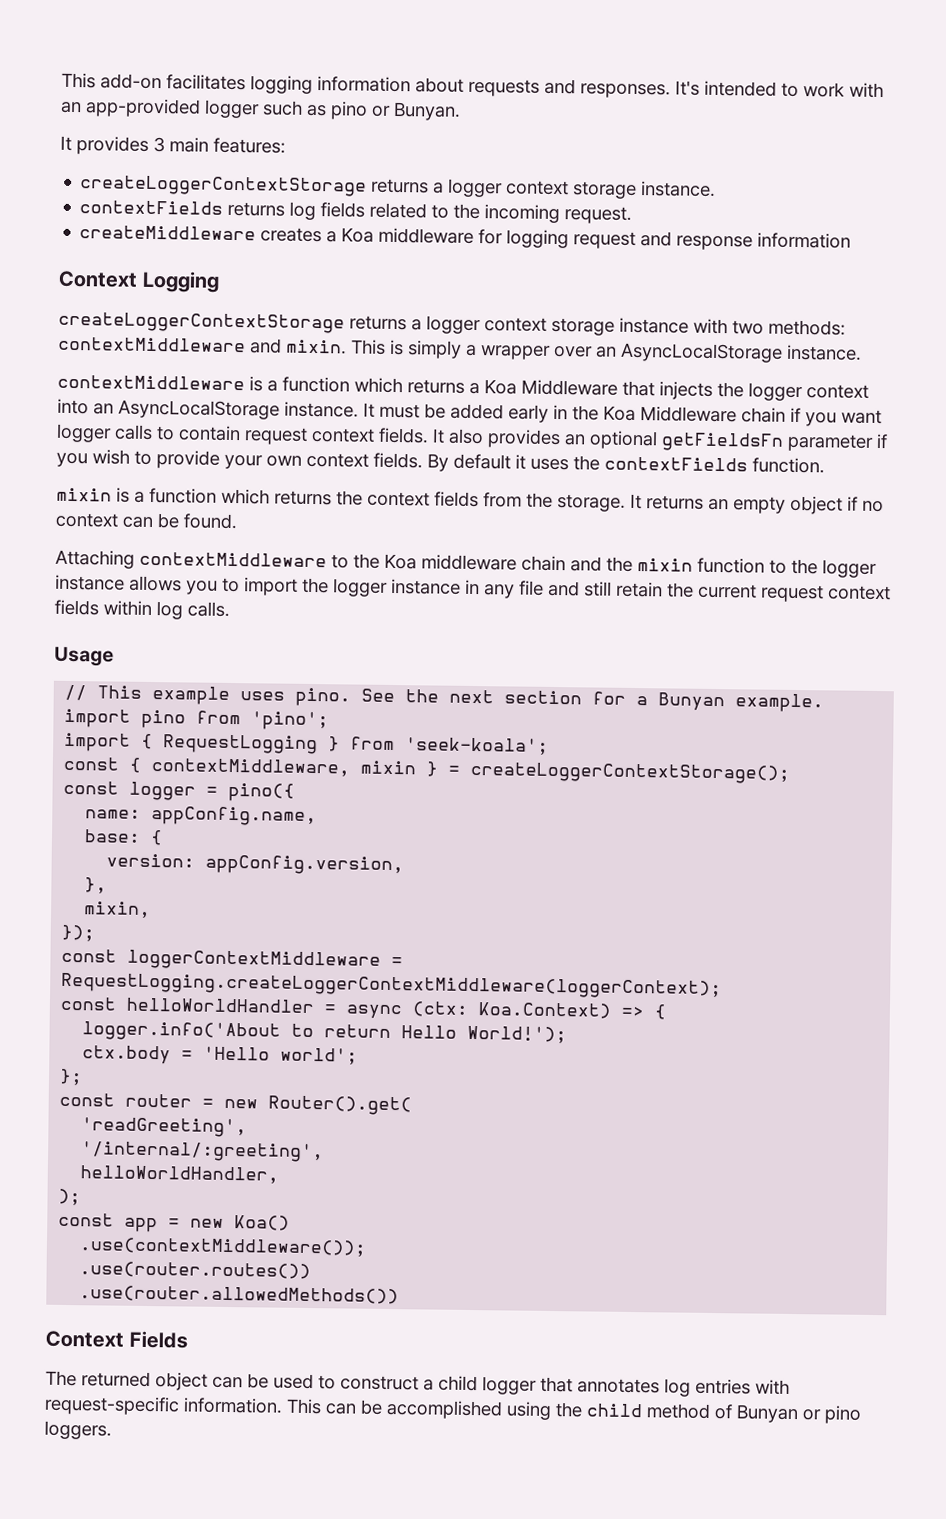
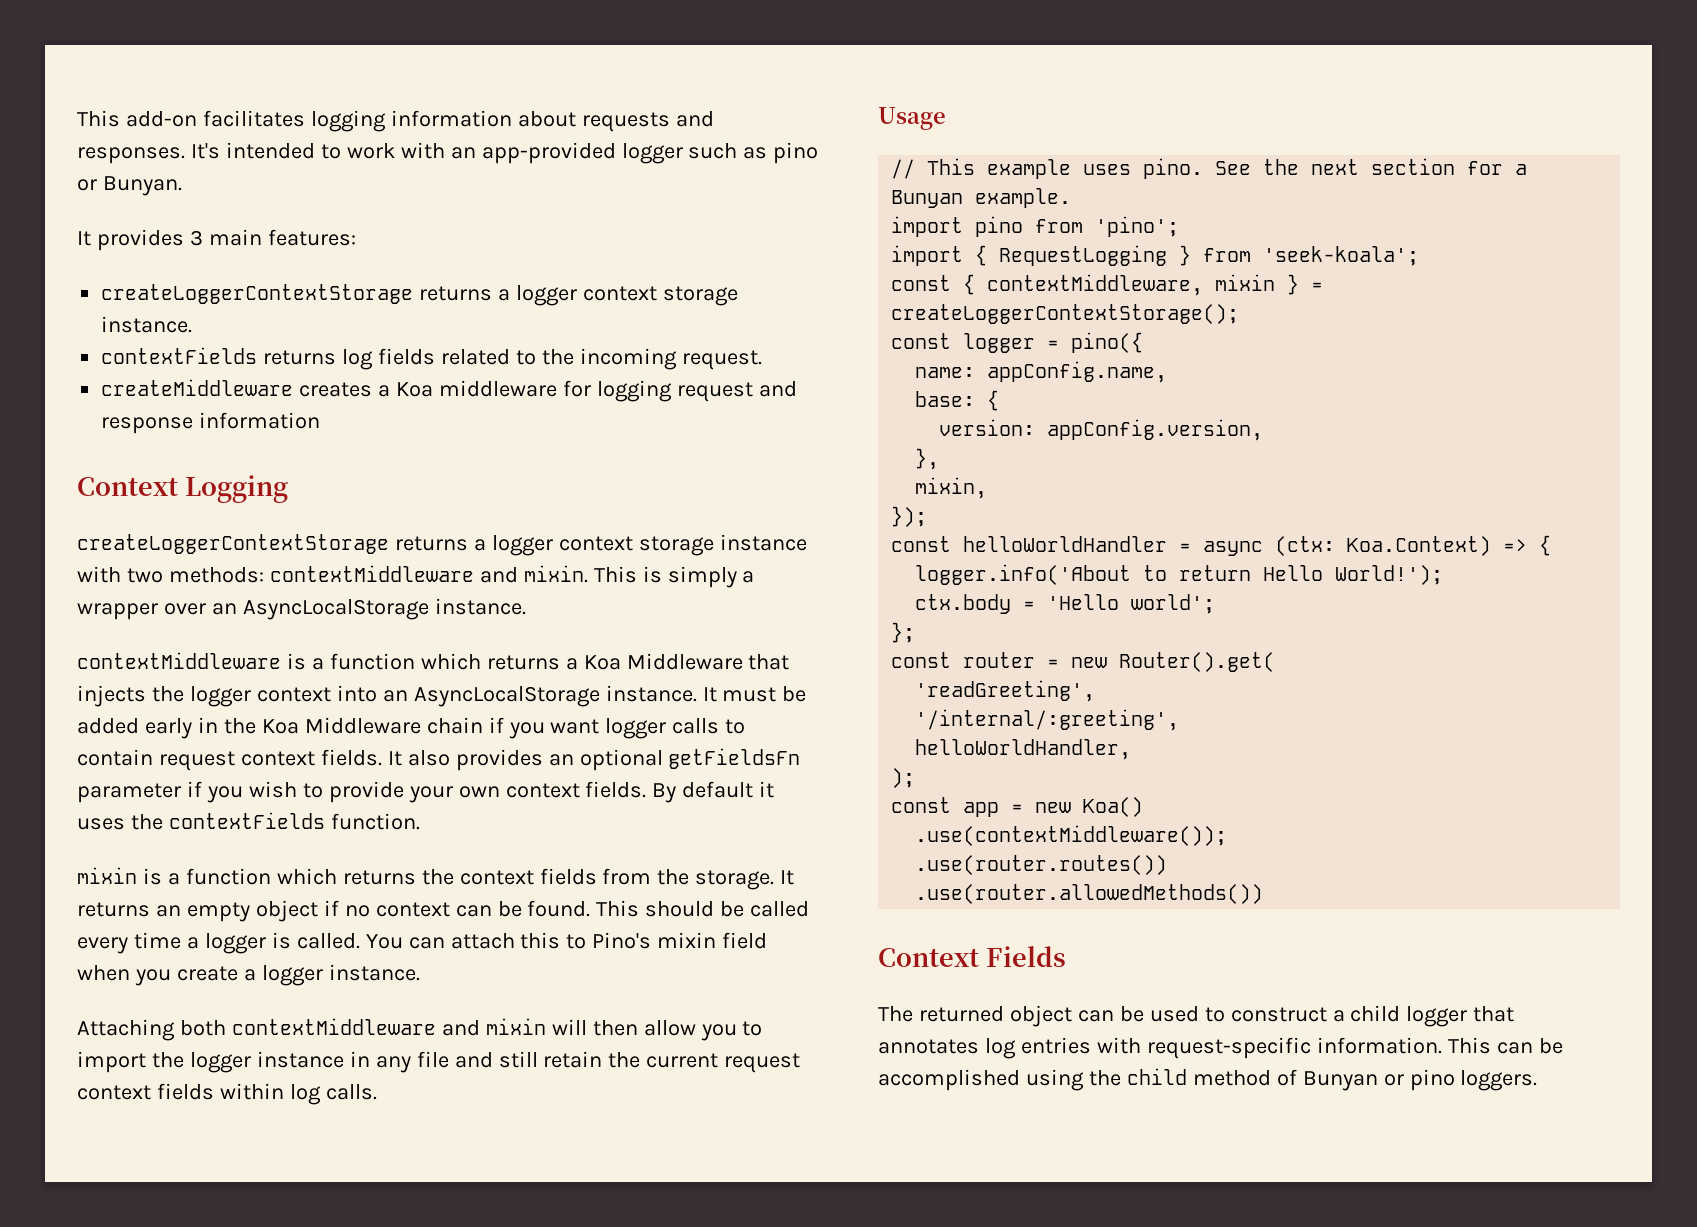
- It returns an empty object if no context can be found.
- Attaching contextMiddleware to the Koa middleware chain and the mixin function to the logger instance allows you to import the logger instance in any file and still retain the current request context fields within log calls.
+ It returns an empty object if no context can be found. This should be called every time a logger is called. You can attach this to Pino's mixin field when you create a logger instance.
+ Attaching both contextMiddleware and mixin will then allow you to import the logger instance in any file and still retain the current request context fields within log calls.
- const loggerContextMiddleware = RequestLogging.createLoggerContextMiddleware(loggerContext);

